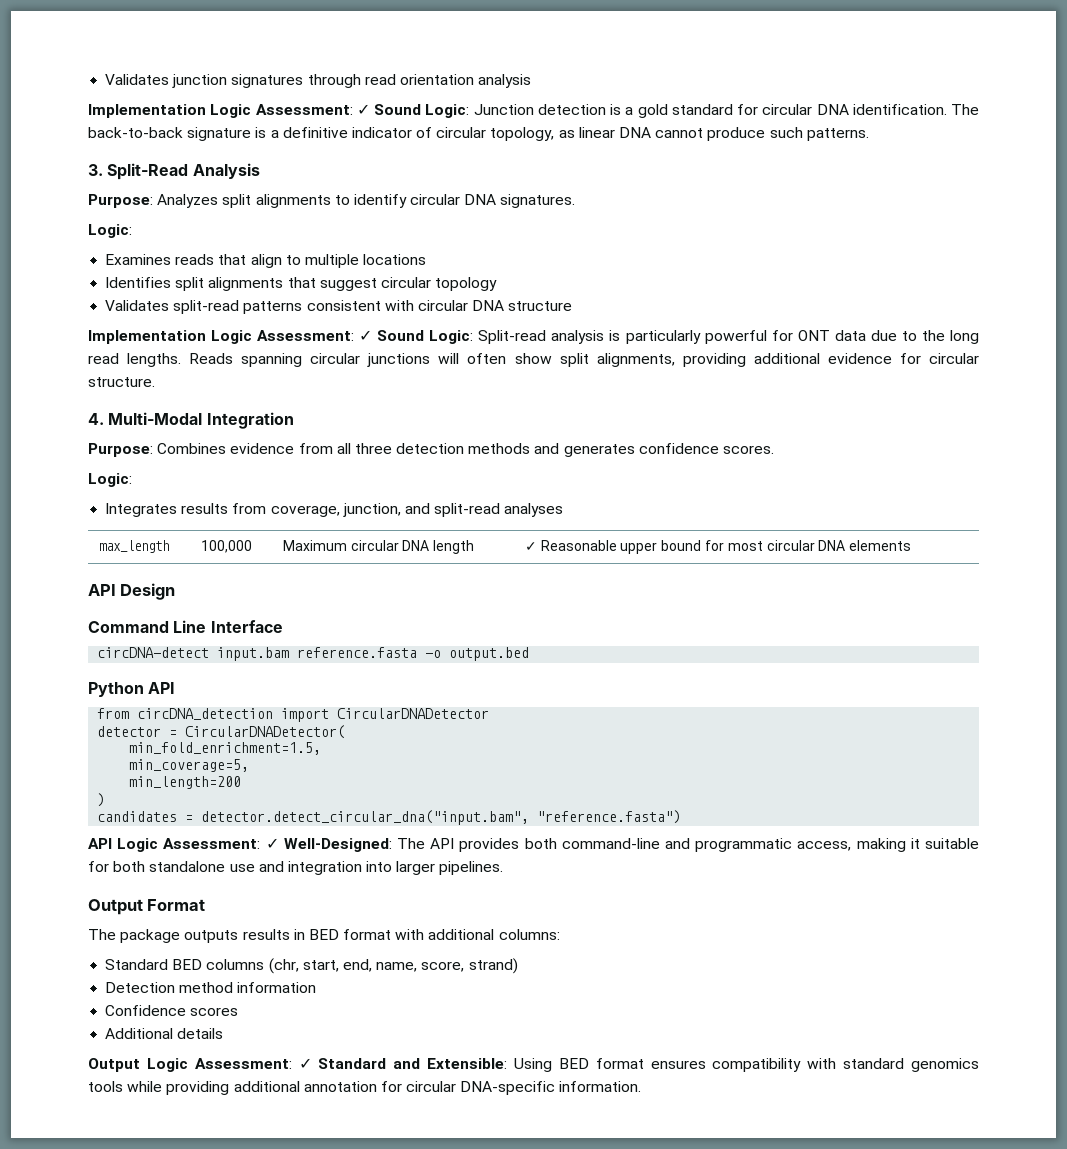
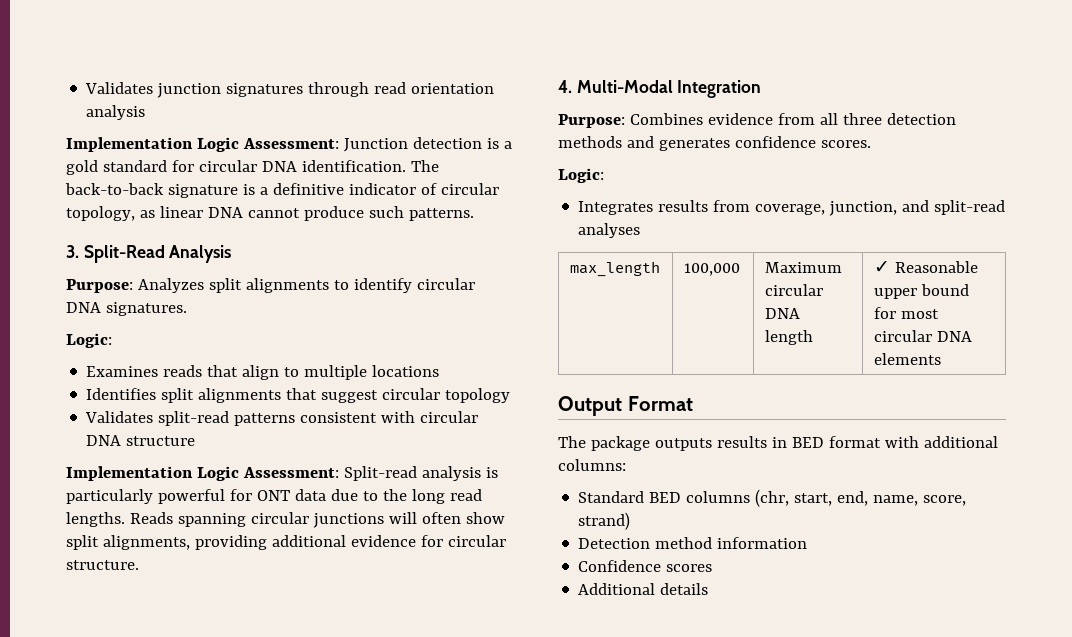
- Implementation Logic Assessment: ✓ Sound Logic: Junction detection is a gold standard for circular DNA identification.
+ Implementation Logic Assessment: Junction detection is a gold standard for circular DNA identification.
- Implementation Logic Assessment: ✓ Sound Logic: Split-read analysis is particularly powerful for ONT data due to the long read lengths.
+ Implementation Logic Assessment: Split-read analysis is particularly powerful for ONT data due to the long read lengths.
- API Design
- Command Line Interface
- circDNA-detect input.bam reference.fasta -o output.bed
- Python API
- from circDNA_detection import CircularDNADetector
- detector = CircularDNADetector(
- min_fold_enrichment=1.5,
- min_coverage=5,
- min_length=200
- )
- candidates = detector.detect_circular_dna("input.bam", "reference.fasta")
- API Logic Assessment: ✓ Well-Designed: The API provides both command-line and programmatic access, making it suitable for both standalone use and integration into larger pipelines.
- Output Logic Assessment: ✓ Standard and Extensible: Using BED format ensures compatibility with standard genomics tools while providing additional annotation for circular DNA-specific information.

